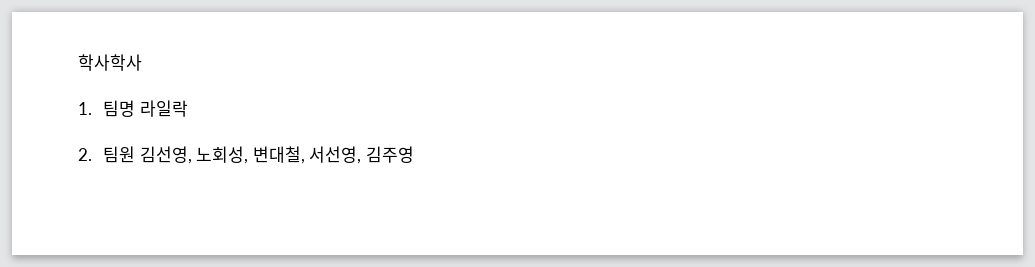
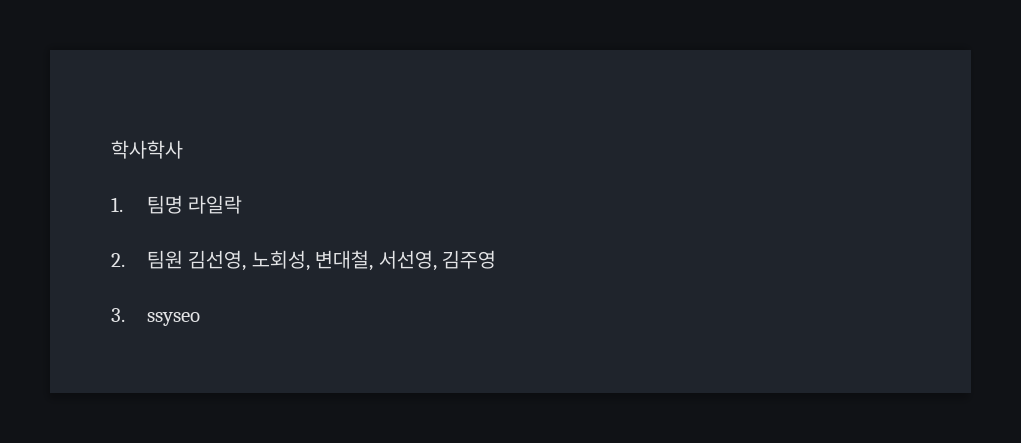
+ 3. ssyseo

